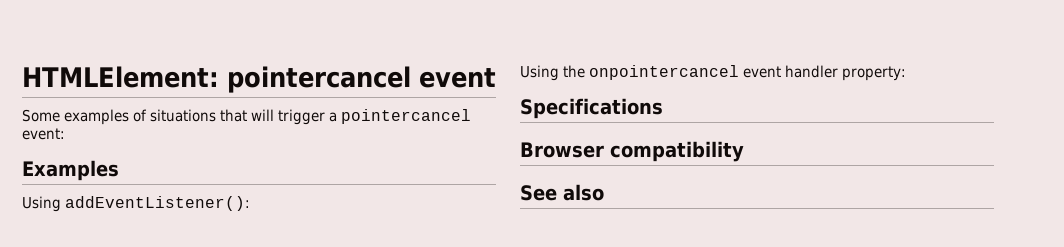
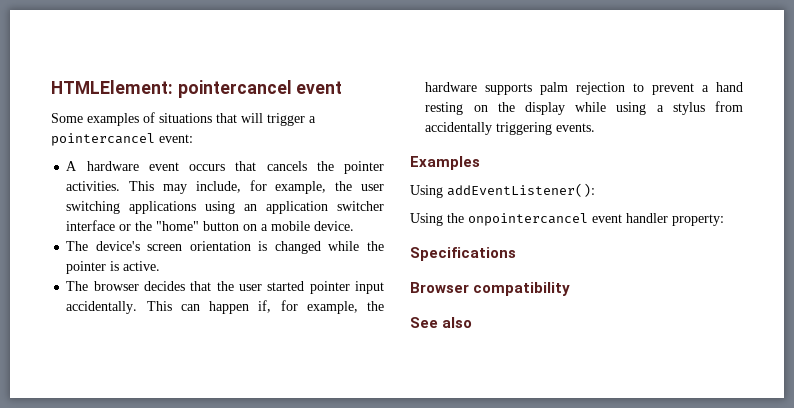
+ A hardware event occurs that cancels the pointer activities. This may include, for example, the user switching applications using an application switcher interface or the "home" button on a mobile device.
+ The device's screen orientation is changed while the pointer is active.
+ The browser decides that the user started pointer input accidentally. This can happen if, for example, the hardware supports palm rejection to prevent a hand resting on the display while using a stylus from accidentally triggering events.

